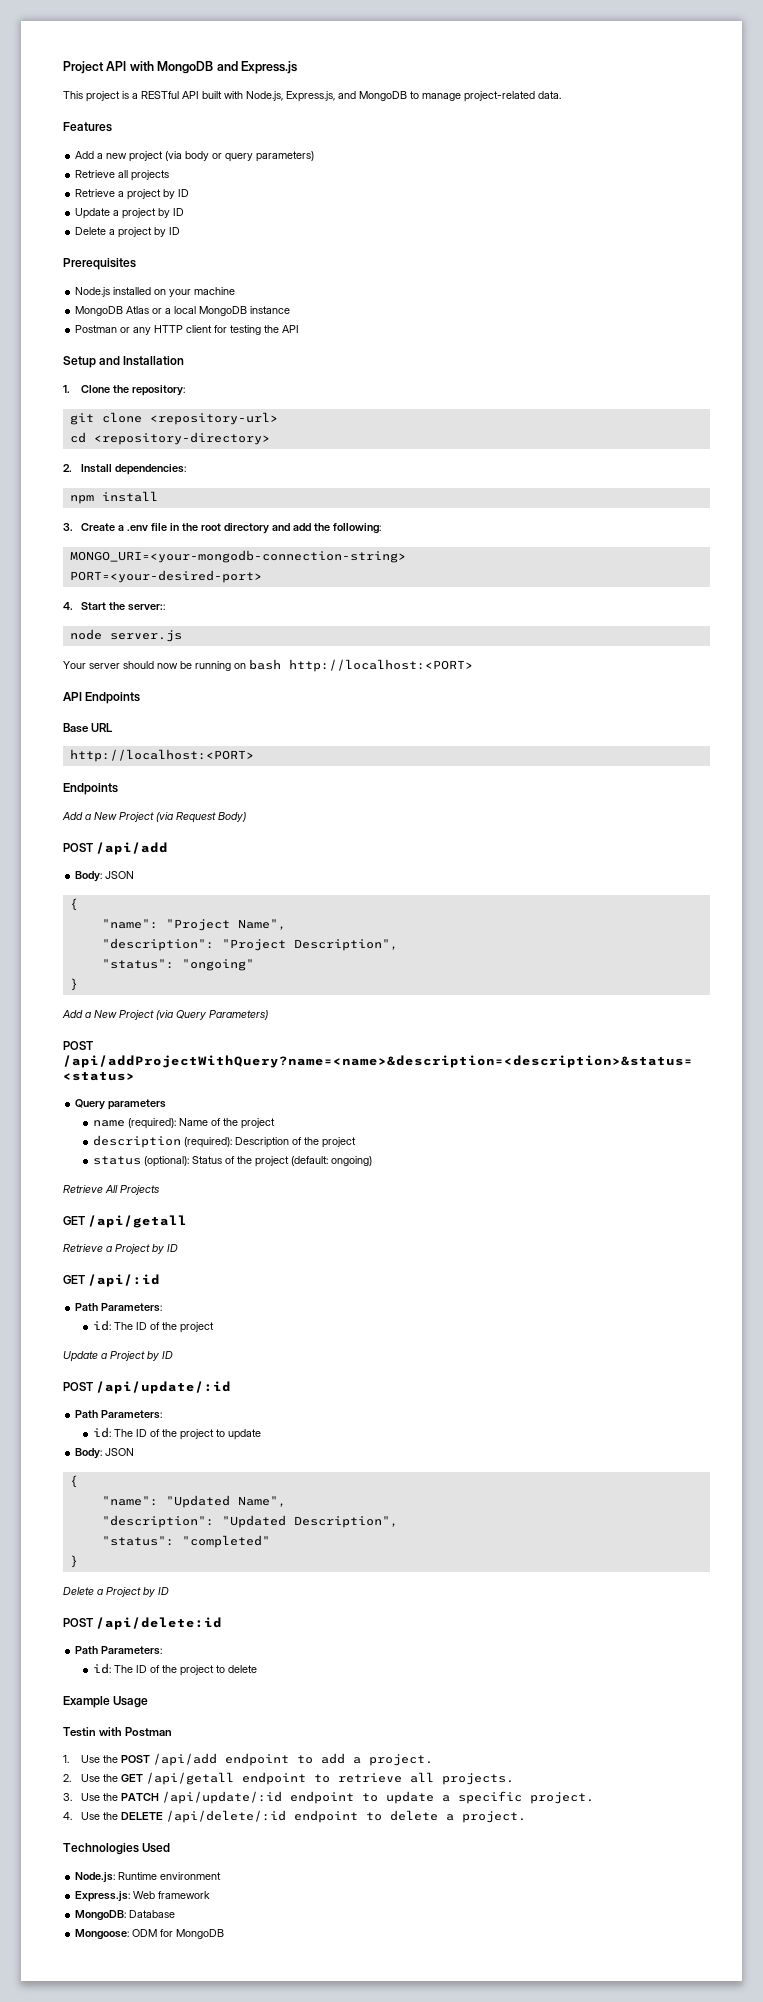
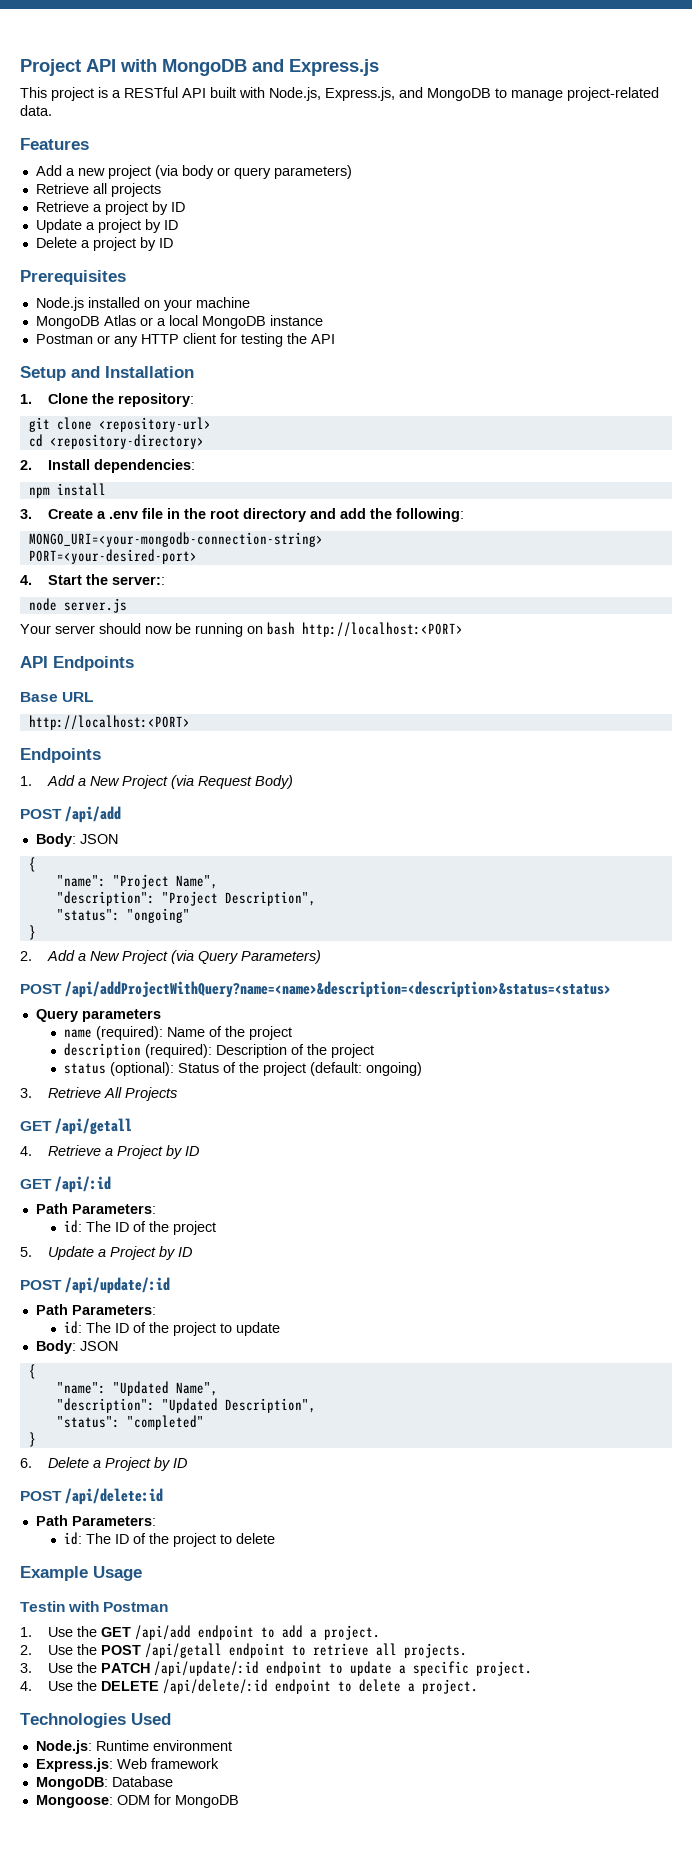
- Add a New Project (via Request Body)
+ 1. Add a New Project (via Request Body)
- Add a New Project (via Query Parameters)
+ 2. Add a New Project (via Query Parameters)
- Retrieve All Projects
+ 3. Retrieve All Projects
- Retrieve a Project by ID
+ 4. Retrieve a Project by ID
- Update a Project by ID
+ 5. Update a Project by ID
- Delete a Project by ID
+ 6. Delete a Project by ID
- 1. Use the POST /api/add endpoint to add a project.
+ 1. Use the GET /api/add endpoint to add a project.
- 2. Use the GET /api/getall endpoint to retrieve all projects.
+ 2. Use the POST /api/getall endpoint to retrieve all projects.

